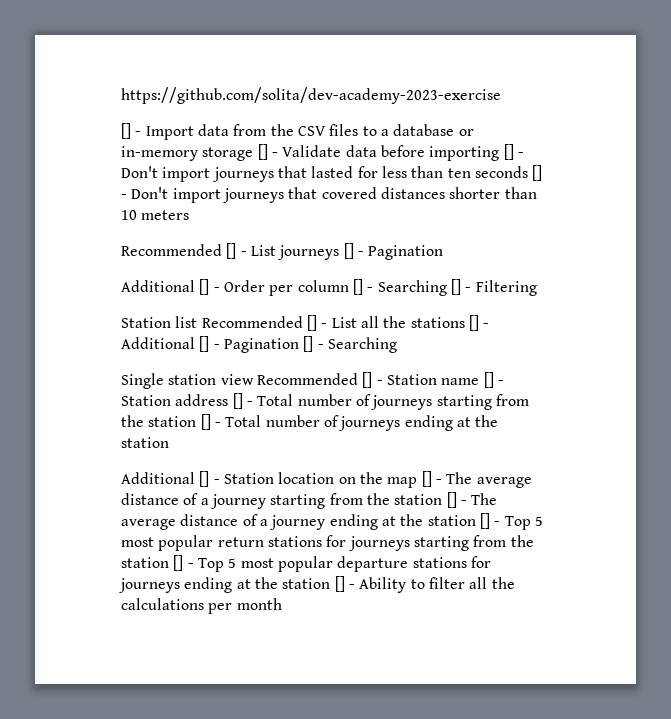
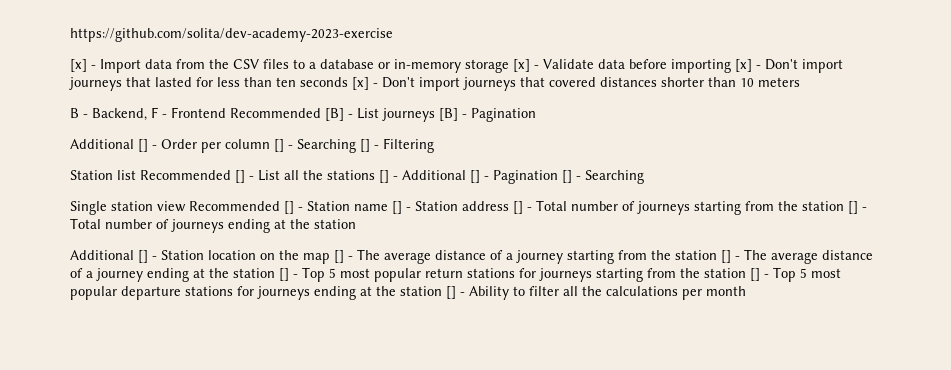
- [] - Import data from the CSV files to a database or in-memory storage [] - Validate data before importing [] - Don't import journeys that lasted for less than ten seconds [] - Don't import journeys that covered distances shorter than 10 meters
+ [x] - Import data from the CSV files to a database or in-memory storage [x] - Validate data before importing [x] - Don't import journeys that lasted for less than ten seconds [x] - Don't import journeys that covered distances shorter than 10 meters
- Recommended [] - List journeys [] - Pagination
+ B - Backend, F - Frontend Recommended [B] - List journeys [B] - Pagination

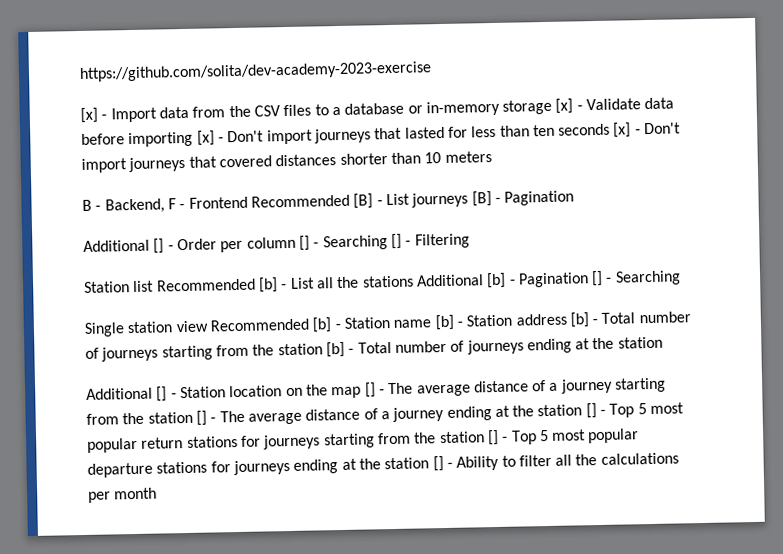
- Station list Recommended [] - List all the stations [] - Additional [] - Pagination [] - Searching
+ Station list Recommended [b] - List all the stations Additional [b] - Pagination [] - Searching
- Single station view Recommended [] - Station name [] - Station address [] - Total number of journeys starting from the station [] - Total number of journeys ending at the station
+ Single station view Recommended [b] - Station name [b] - Station address [b] - Total number of journeys starting from the station [b] - Total number of journeys ending at the station

